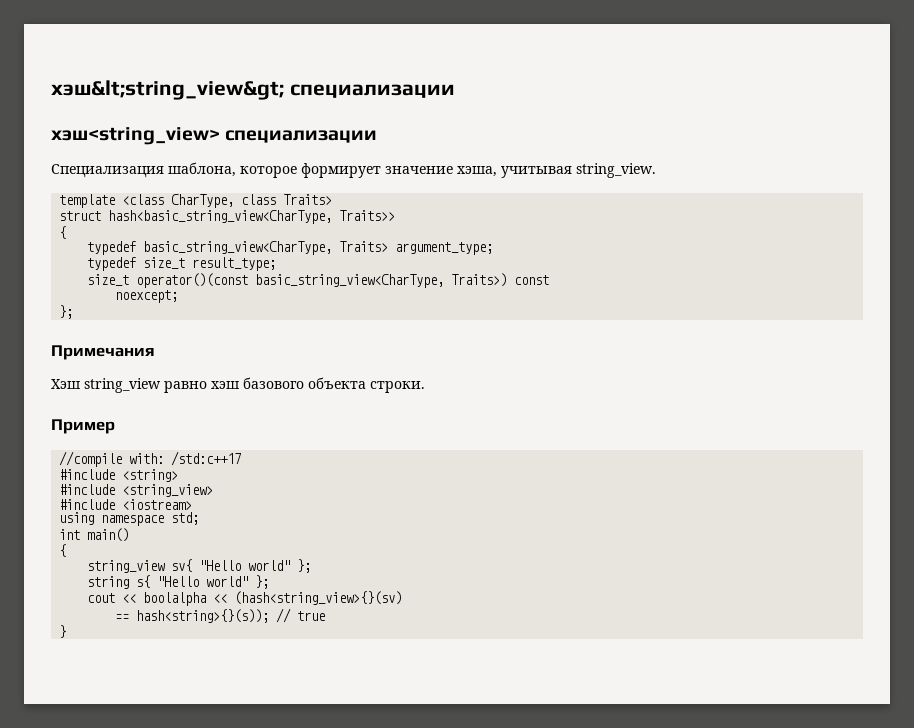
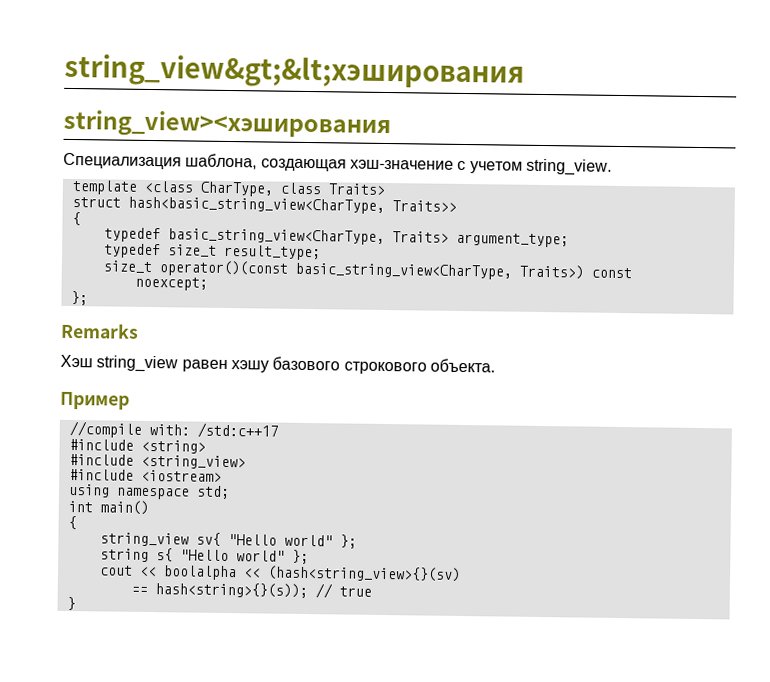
- хэш&lt;string_view&gt; специализации
- хэш<string_view> специализации
- Специализация шаблона, которое формирует значение хэша, учитывая string_view.
+ string_view&gt;&lt;хэширования
+ string_view><хэширования
+ Специализация шаблона, создающая хэш-значение с учетом string_view.
- Примечания
+ Remarks
- Хэш string_view равно хэш базового объекта строки.
+ Хэш string_view равен хэшу базового строкового объекта.

